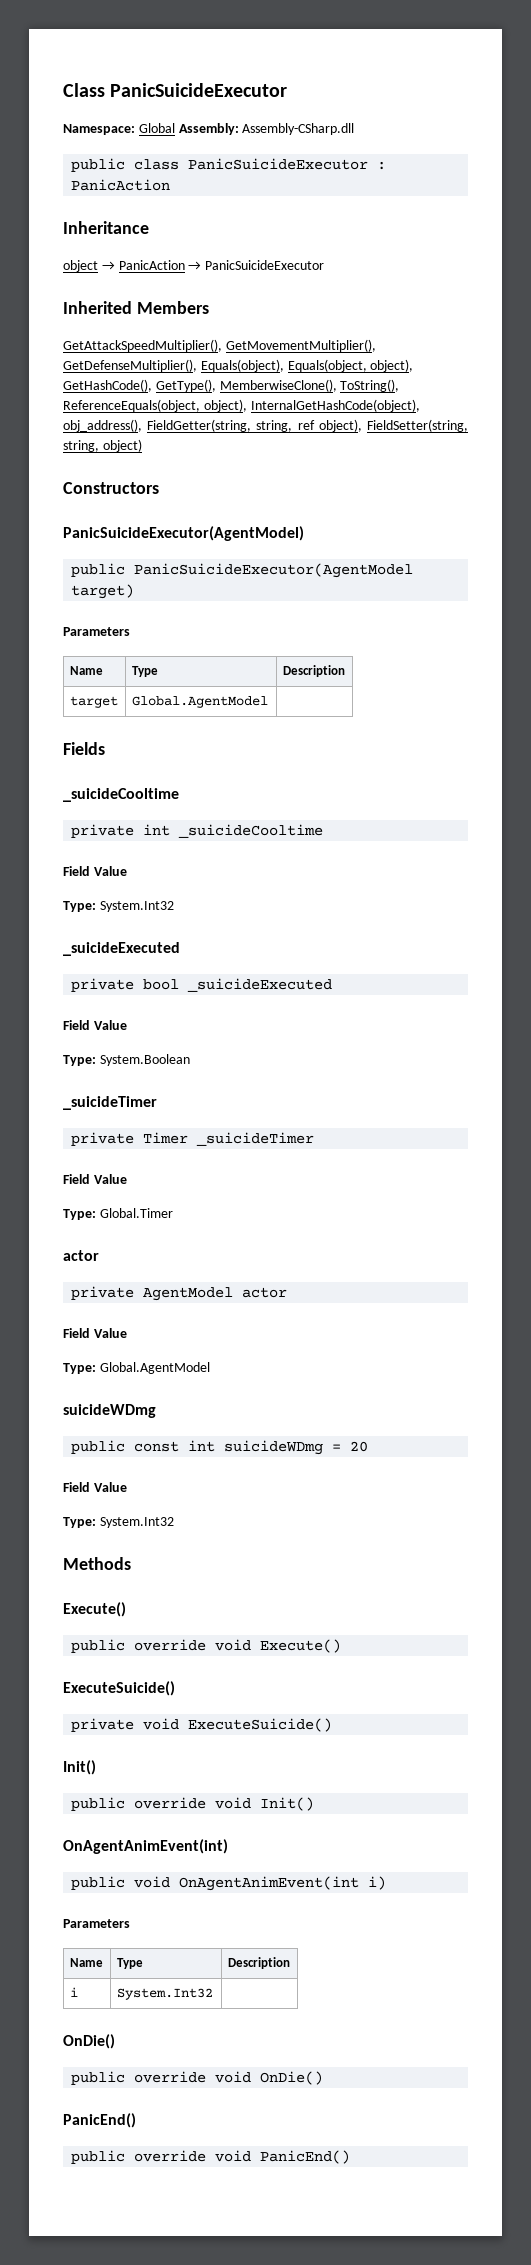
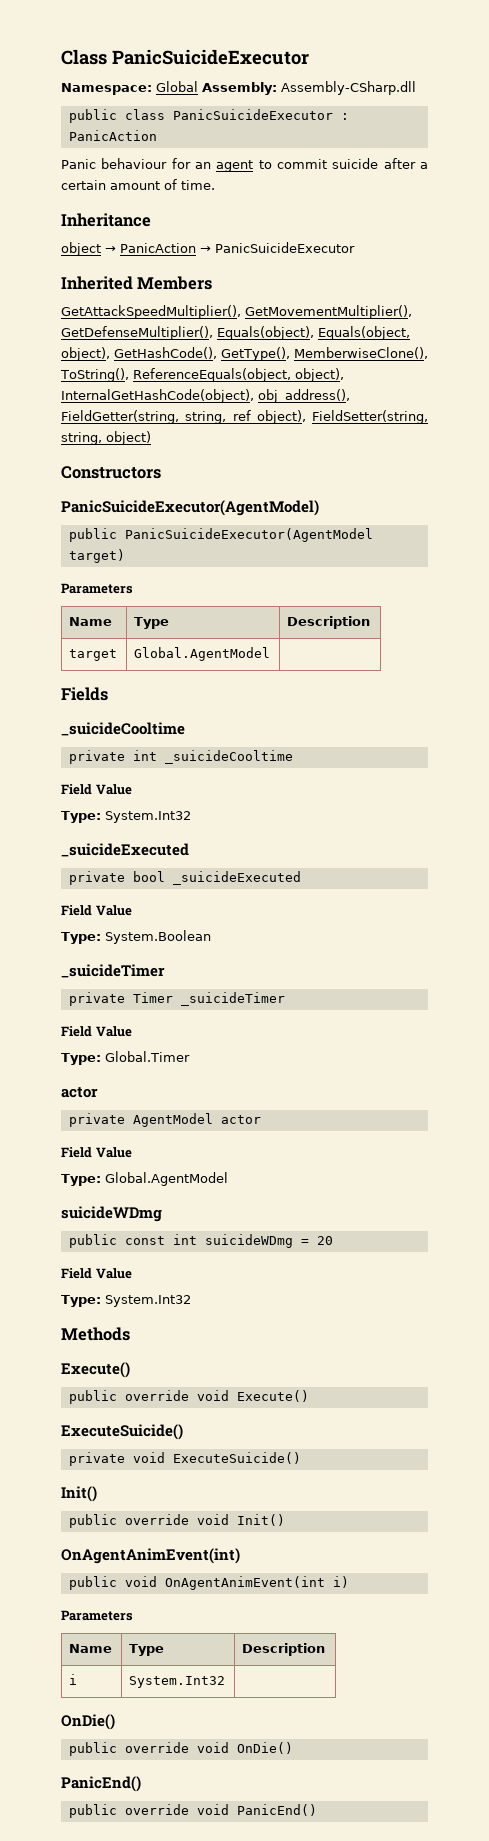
+ Panic behaviour for an agent to commit suicide after a certain amount of time.

